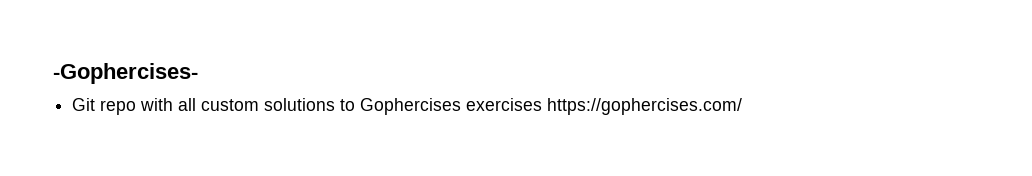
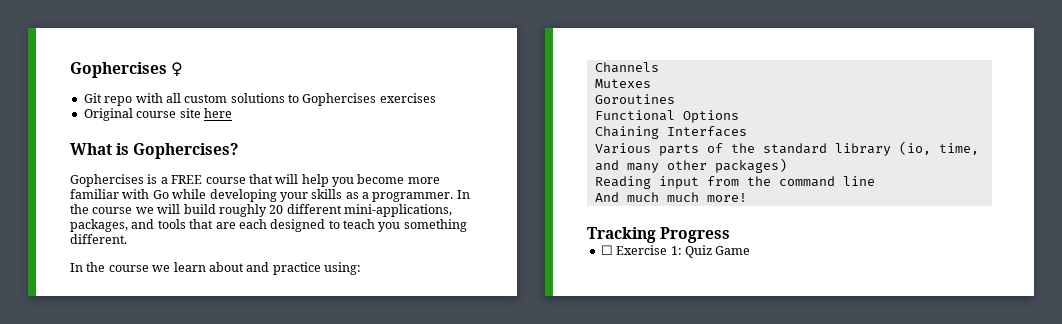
- -Gophercises-
+ Gophercises ♀
- Git repo with all custom solutions to Gophercises exercises https://gophercises.com/
+ Git repo with all custom solutions to Gophercises exercises
+ Original course site here
+ What is Gophercises?
+ Gophercises is a FREE course that will help you become more familiar with Go while developing your skills as a programmer. In the course we will build roughly 20 different mini-applications, packages, and tools that are each designed to teach you something different.
+ In the course we learn about and practice using:
+ Channels
+ Mutexes
+ Goroutines
+ Functional Options
+ Chaining Interfaces
+ Various parts of the standard library (io, time, and many other packages)
+ Reading input from the command line
+ And much much more!
+ Tracking Progress
+ ☐ Exercise 1: Quiz Game

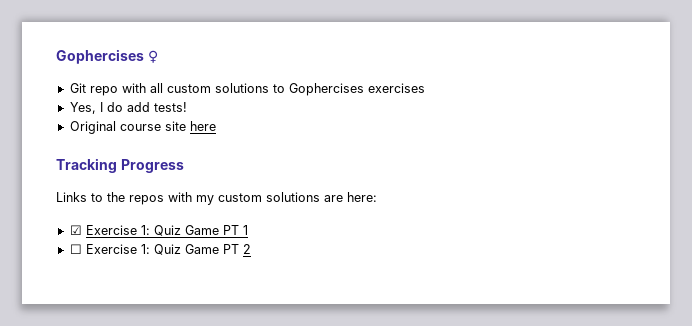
+ Yes, I do add tests!
- What is Gophercises?
- Gophercises is a FREE course that will help you become more familiar with Go while developing your skills as a programmer. In the course we will build roughly 20 different mini-applications, packages, and tools that are each designed to teach you something different.
- In the course we learn about and practice using:
- Channels
- Mutexes
- Goroutines
- Functional Options
- Chaining Interfaces
- Various parts of the standard library (io, time, and many other packages)
- Reading input from the command line
- And much much more!
  Tracking Progress
+ Links to the repos with my custom solutions are here:
+ ☑ Exercise 1: Quiz Game PT 1
- ☐ Exercise 1: Quiz Game
+ ☐ Exercise 1: Quiz Game PT 2

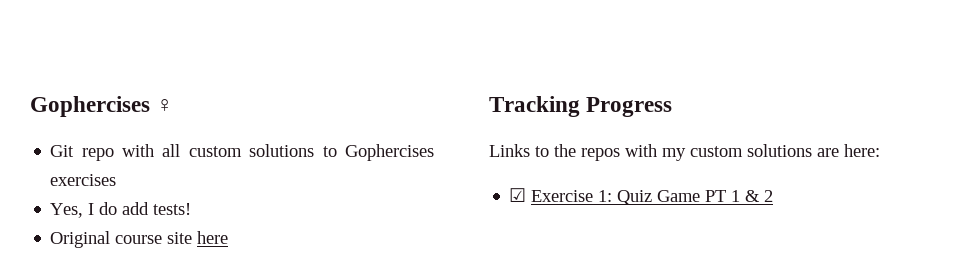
- ☑ Exercise 1: Quiz Game PT 1
- ☐ Exercise 1: Quiz Game PT 2
+ ☑ Exercise 1: Quiz Game PT 1 & 2

